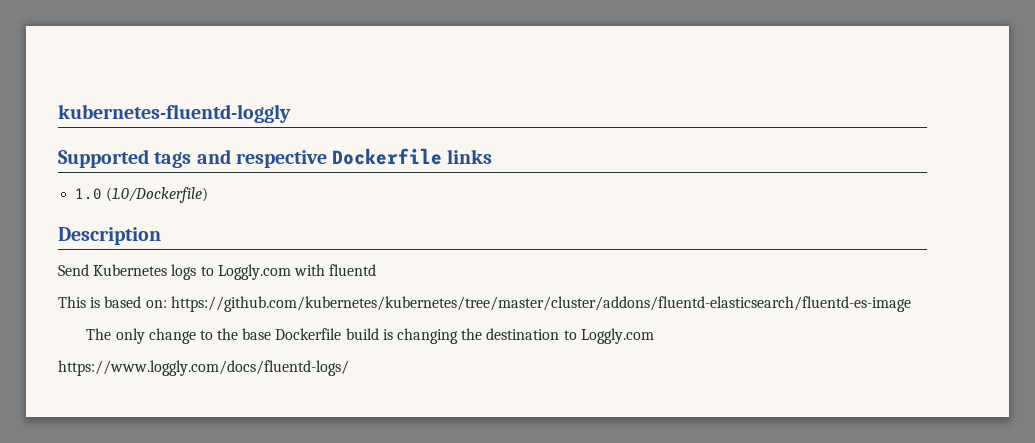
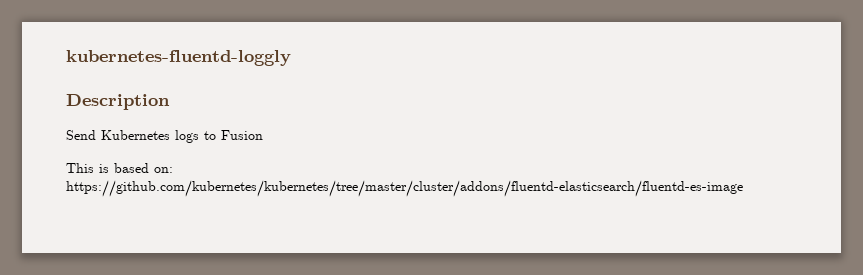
- Supported tags and respective Dockerfile links
- 1.0 (1.0/Dockerfile)
- Send Kubernetes logs to Loggly.com with fluentd
+ Send Kubernetes logs to Fusion
- The only change to the base Dockerfile build is changing the destination to Loggly.com
- https://www.loggly.com/docs/fluentd-logs/

